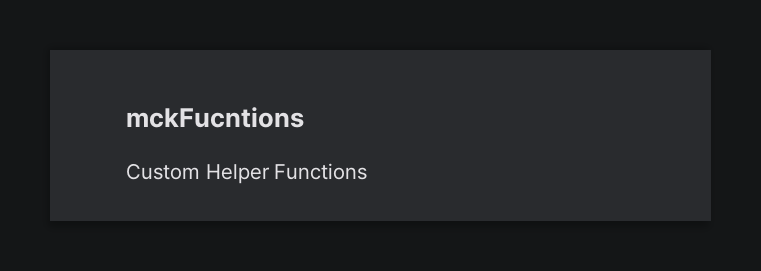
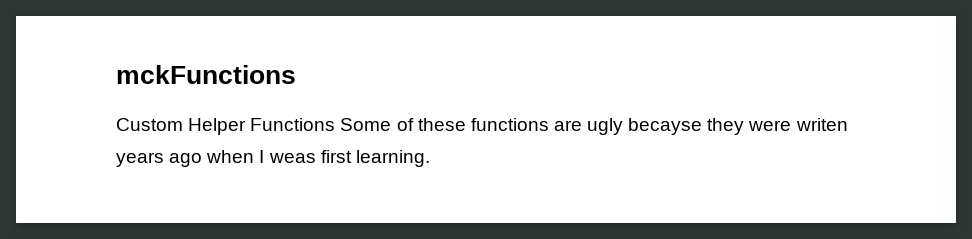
- mckFucntions
+ mckFunctions
- Custom Helper Functions
+ Custom Helper Functions Some of these functions are ugly becayse they were writen years ago when I weas first learning.

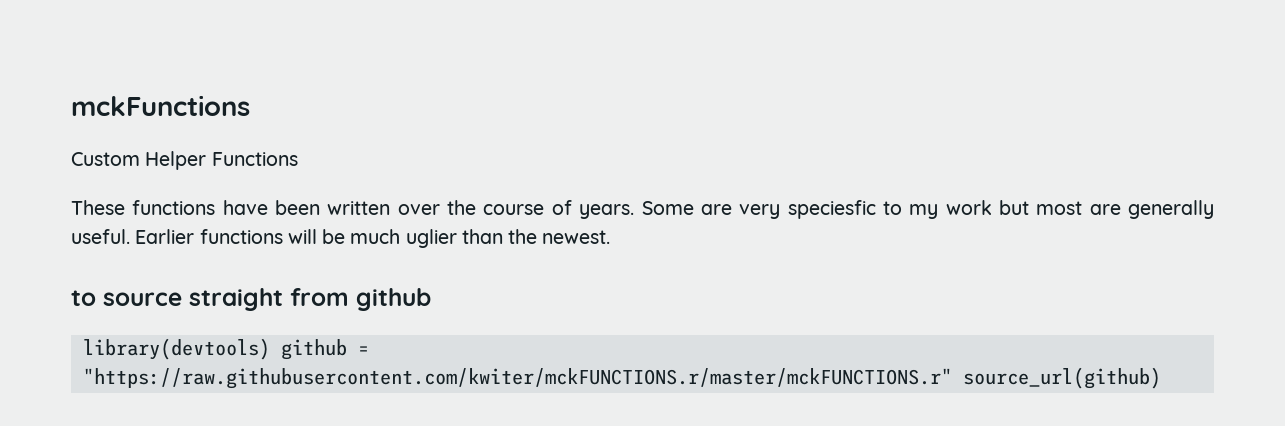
- Custom Helper Functions Some of these functions are ugly becayse they were writen years ago when I weas first learning.
+ Custom Helper Functions
+ These functions have been written over the course of years. Some are very speciesfic to my work but most are generally useful. Earlier functions will be much uglier than the newest.
+ to source straight from github
+ library(devtools) github = "https://raw.githubusercontent.com/kwiter/mckFUNCTIONS.r/master/mckFUNCTIONS.r" source_url(github)

